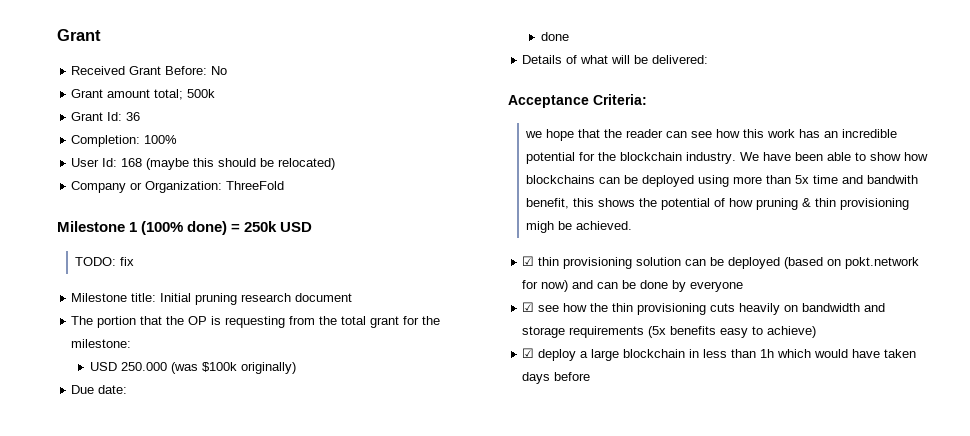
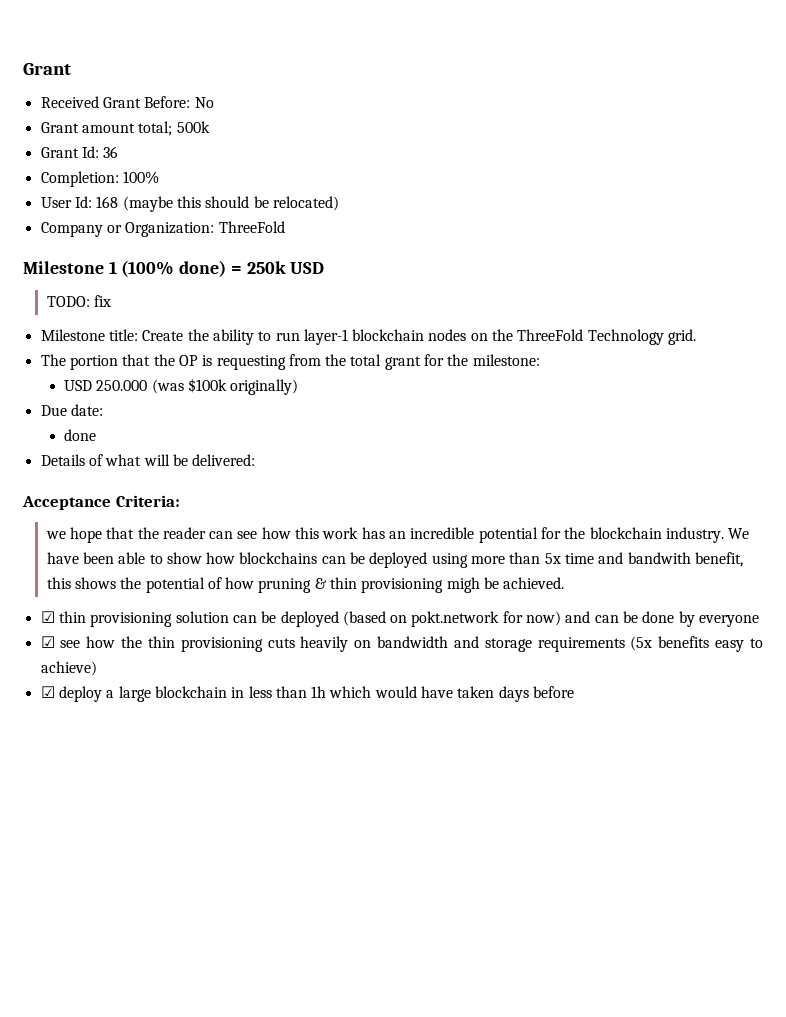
- Milestone title: Initial pruning research document
+ Milestone title: Create the ability to run layer-1 blockchain nodes on the ThreeFold Technology grid.

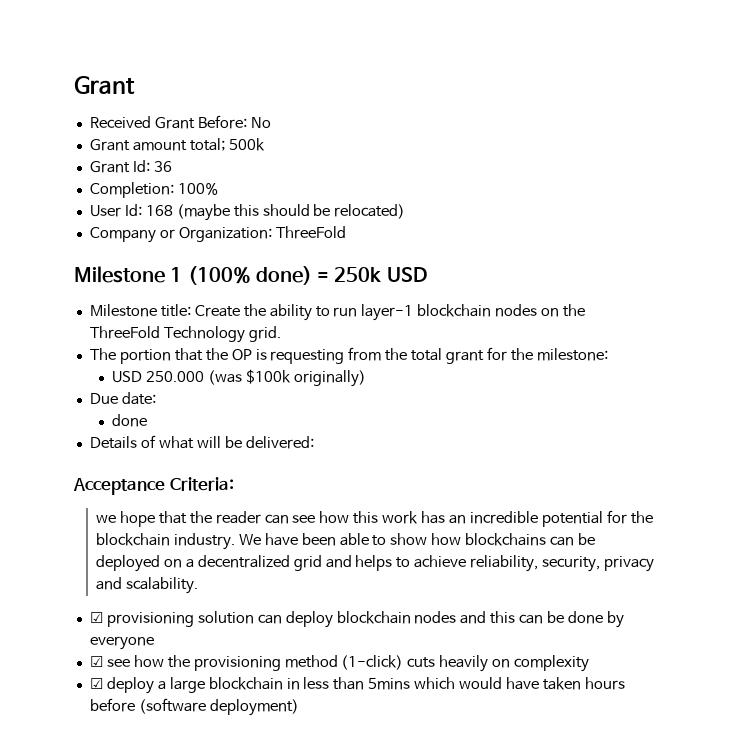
- TODO: fix
- We have been able to show how blockchains can be deployed using more than 5x time and bandwith benefit, this shows the potential of how pruning & thin provisioning migh be achieved.
- ☑ thin provisioning solution can be deployed (based on pokt.network for now) and can be done by everyone
+ We have been able to show how blockchains can be deployed on a decentralized grid and helps to achieve reliability, security, privacy and scalability.
+ ☑ provisioning solution can deploy blockchain nodes and this can be done by everyone
- ☑ see how the thin provisioning cuts heavily on bandwidth and storage requirements (5x benefits easy to achieve)
+ ☑ see how the provisioning method (1-click) cuts heavily on complexity
- ☑ deploy a large blockchain in less than 1h which would have taken days before
+ ☑ deploy a large blockchain in less than 5mins which would have taken hours before (software deployment)

